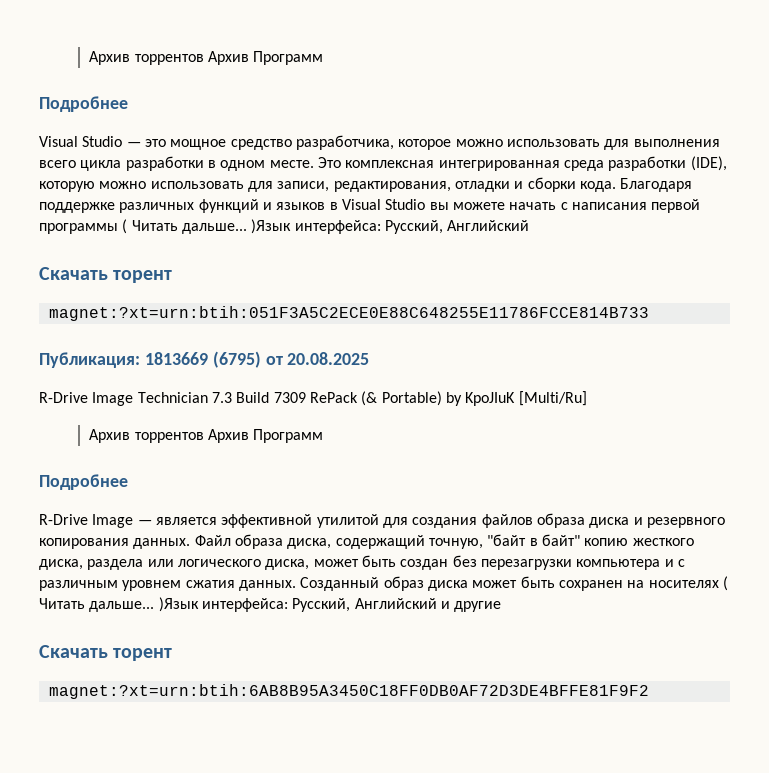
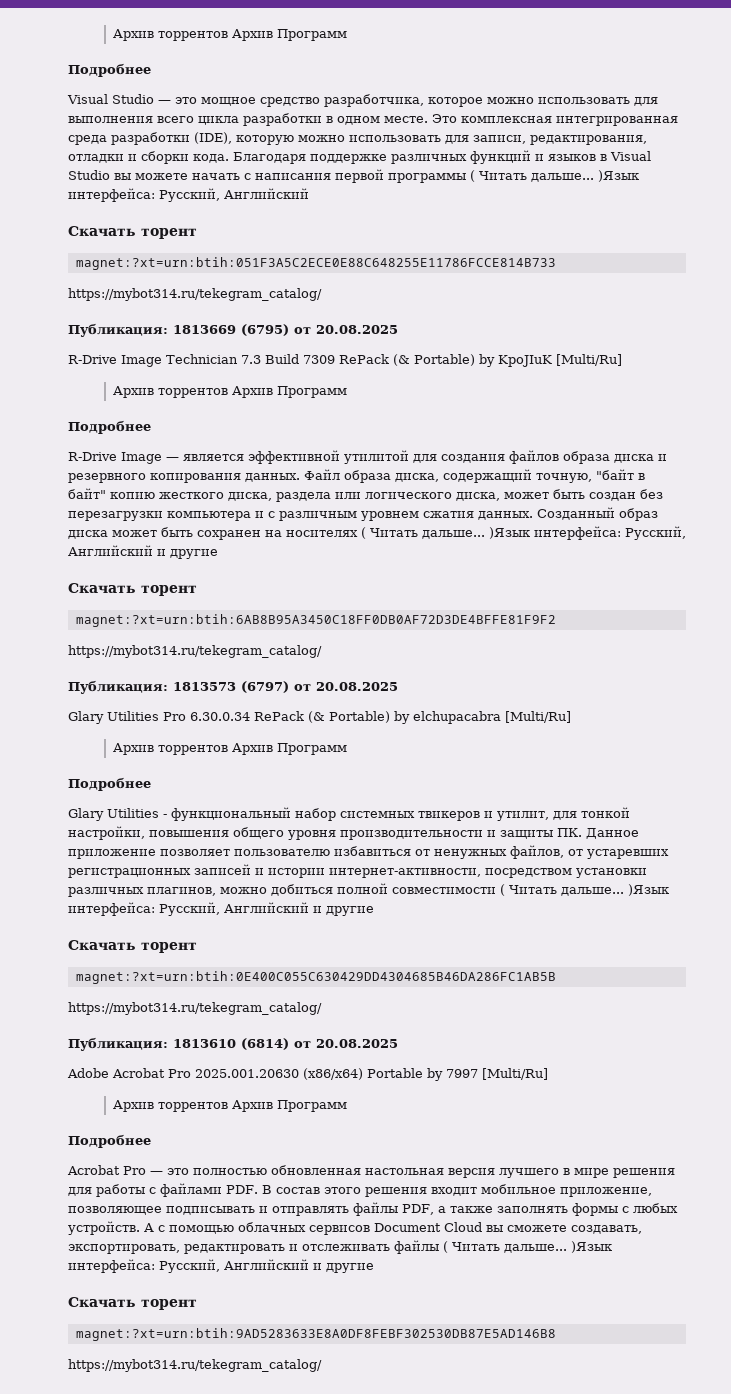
  magnet:?xt=urn:btih:051F3A5C2ECE0E88C648255E11786FCCE814B733
+ https://mybot314.ru/tekegram_catalog/
  magnet:?xt=urn:btih:6AB8B95A3450C18FF0DB0AF72D3DE4BFFE81F9F2
+ https://mybot314.ru/tekegram_catalog/
+ Публикация: 1813573 (6797) от 20.08.2025
+ Glary Utilities Pro 6.30.0.34 RePack (& Portable) by elchupacabra [Multi/Ru]
+ Архив торрентов Архив Программ
+ Подробнее
+ Glary Utilities - функциональный набор системных твикеров и утилит, для тонкой настройки, повышения общего уровня производительности и защиты ПК. Данное приложение позволяет пользователю избавиться от ненужных файлов, от устаревших регистрационных записей и истории интернет-активности, посредством установки различных плагинов, можно добиться полной совместимости ( Читать дальше... )Язык интерфейса: Русский, Английский и другие
+ Скачать торент
+ magnet:?xt=urn:btih:0E400C055C630429DD4304685B46DA286FC1AB5B
+ https://mybot314.ru/tekegram_catalog/
+ Публикация: 1813610 (6814) от 20.08.2025
+ Adobe Acrobat Pro 2025.001.20630 (x86/x64) Portable by 7997 [Multi/Ru]
+ Архив торрентов Архив Программ
+ Подробнее
+ Acrobat Pro — это полностью обновленная настольная версия лучшего в мире решения для работы с файлами PDF. В состав этого решения входит мобильное приложение, позволяющее подписывать и отправлять файлы PDF, а также заполнять формы с любых устройств. А с помощью облачных сервисов Document Cloud вы сможете создавать, экспортировать, редактировать и отслеживать файлы ( Читать дальше... )Язык интерфейса: Русский, Английский и другие
+ Скачать торент
+ magnet:?xt=urn:btih:9AD5283633E8A0DF8FEBF302530DB87E5AD146B8
+ https://mybot314.ru/tekegram_catalog/

